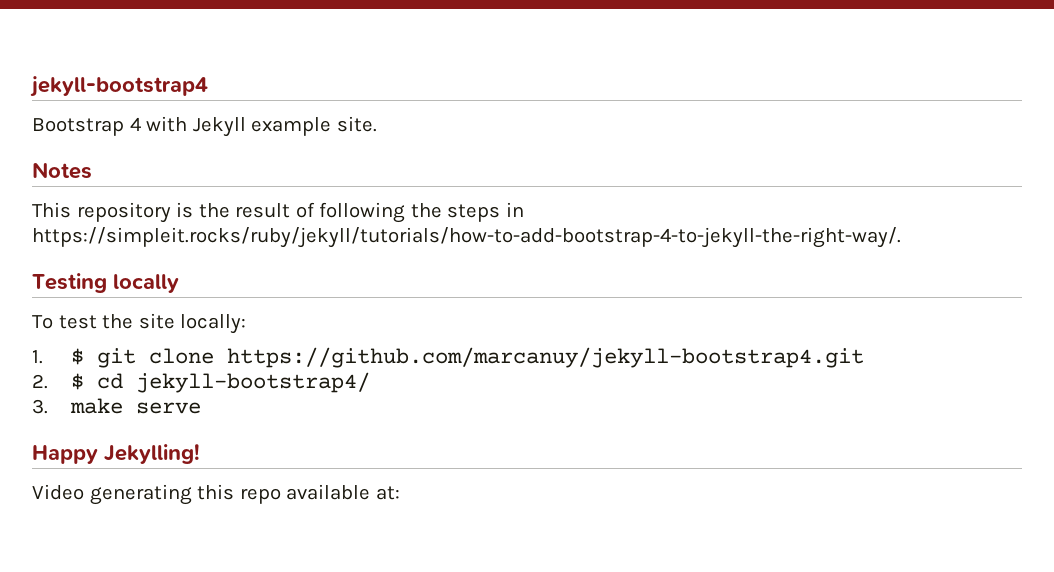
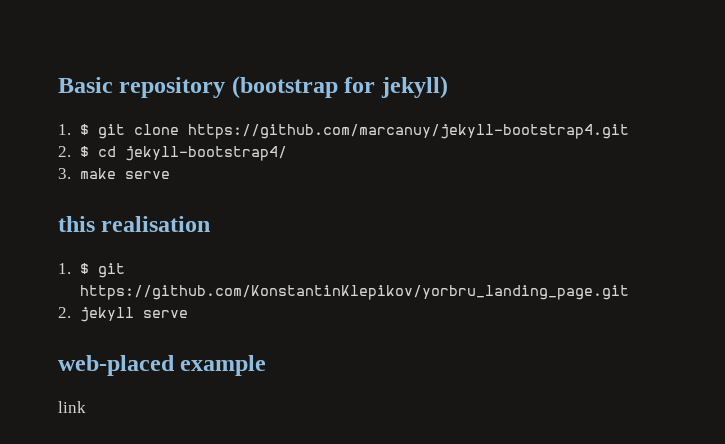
- jekyll-bootstrap4
- Bootstrap 4 with Jekyll example site.
- Notes
- This repository is the result of following the steps in https://simpleit.rocks/ruby/jekyll/tutorials/how-to-add-bootstrap-4-to-jekyll-the-right-way/.
- Testing locally
- To test the site locally:
+ Basic repository (bootstrap for jekyll)
- Happy Jekylling!
- Video generating this repo available at:
+ this realisation
+ 1. $ git https://github.com/KonstantinKlepikov/yorbru_landing_page.git
+ 2. jekyll serve
+ web-placed example
+ link

